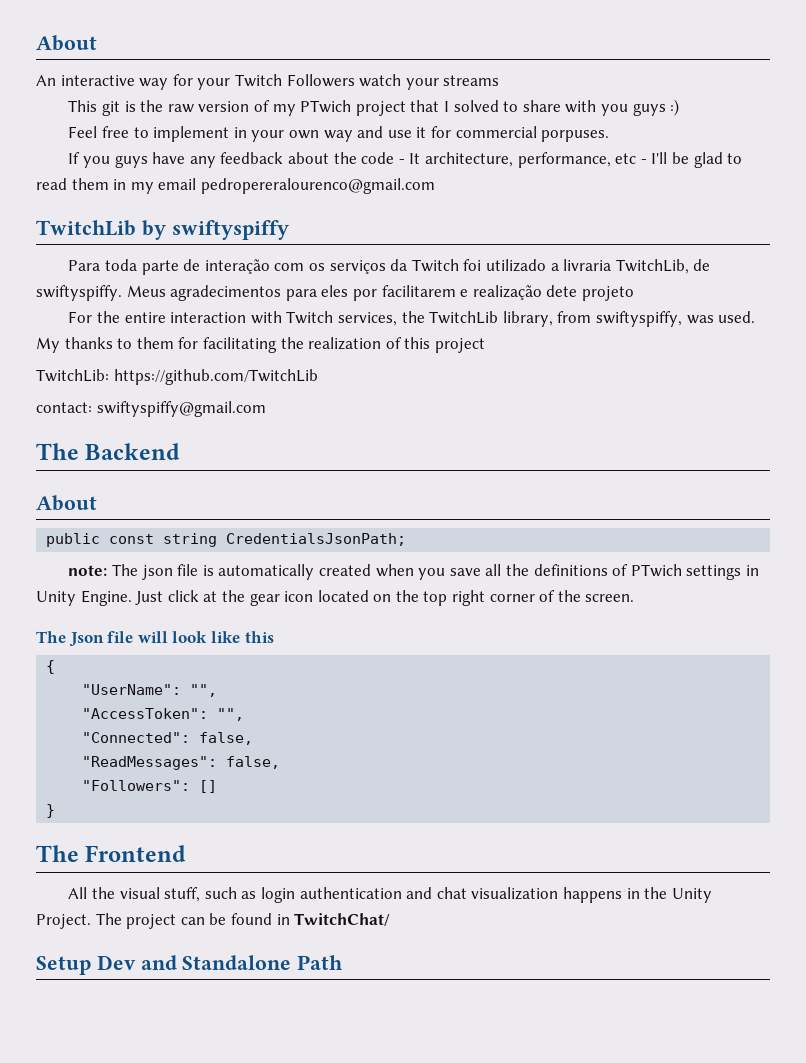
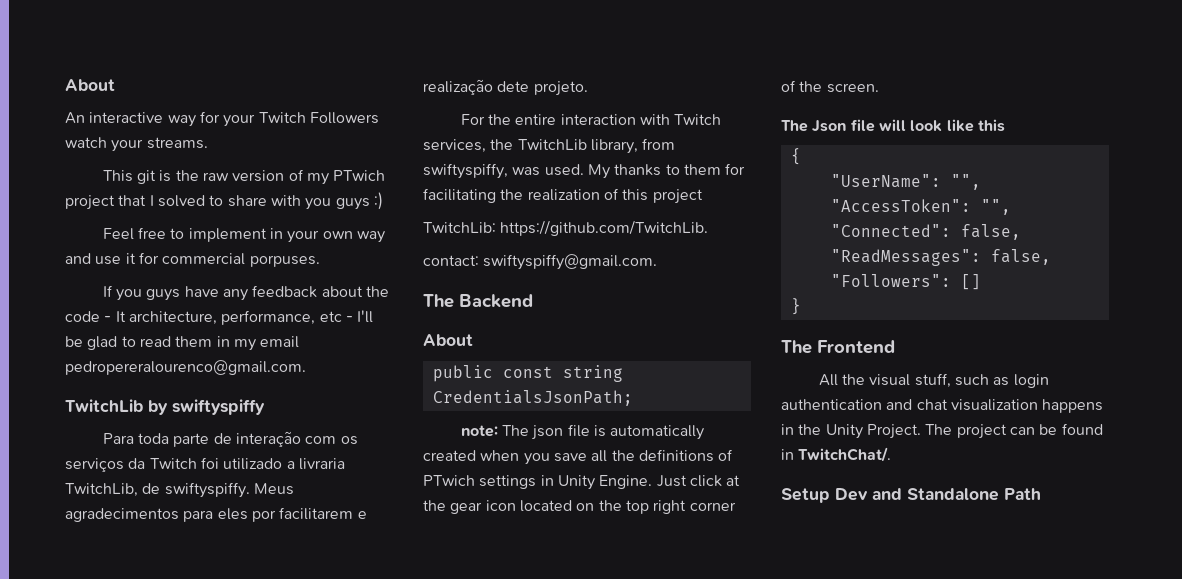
- An interactive way for your Twitch Followers watch your streams
+ An interactive way for your Twitch Followers watch your streams.
- If you guys have any feedback about the code - It architecture, performance, etc - I'll be glad to read them in my email pedropereralourenco@gmail.com
+ If you guys have any feedback about the code - It architecture, performance, etc - I'll be glad to read them in my email pedropereralourenco@gmail.com.
- Meus agradecimentos para eles por facilitarem e realização dete projeto
+ Meus agradecimentos para eles por facilitarem e realização dete projeto.
- TwitchLib: https://github.com/TwitchLib
+ TwitchLib: https://github.com/TwitchLib.
- contact: swiftyspiffy@gmail.com
+ contact: swiftyspiffy@gmail.com.
- The project can be found in TwitchChat/
+ The project can be found in TwitchChat/.

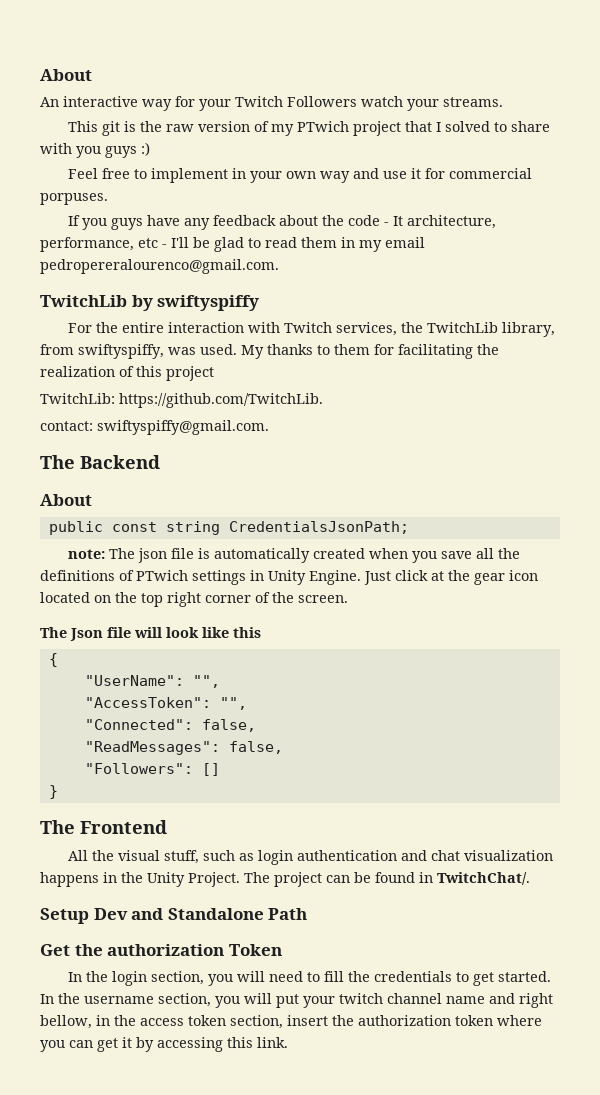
- Para toda parte de interação com os serviços da Twitch foi utilizado a livraria TwitchLib, de swiftyspiffy. Meus agradecimentos para eles por facilitarem e realização dete projeto.
+ Get the authorization Token
+ In the login section, you will need to fill the credentials to get started. In the username section, you will put your twitch channel name and right bellow, in the access token section, insert the authorization token where you can get it by accessing this link.

